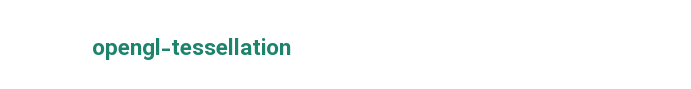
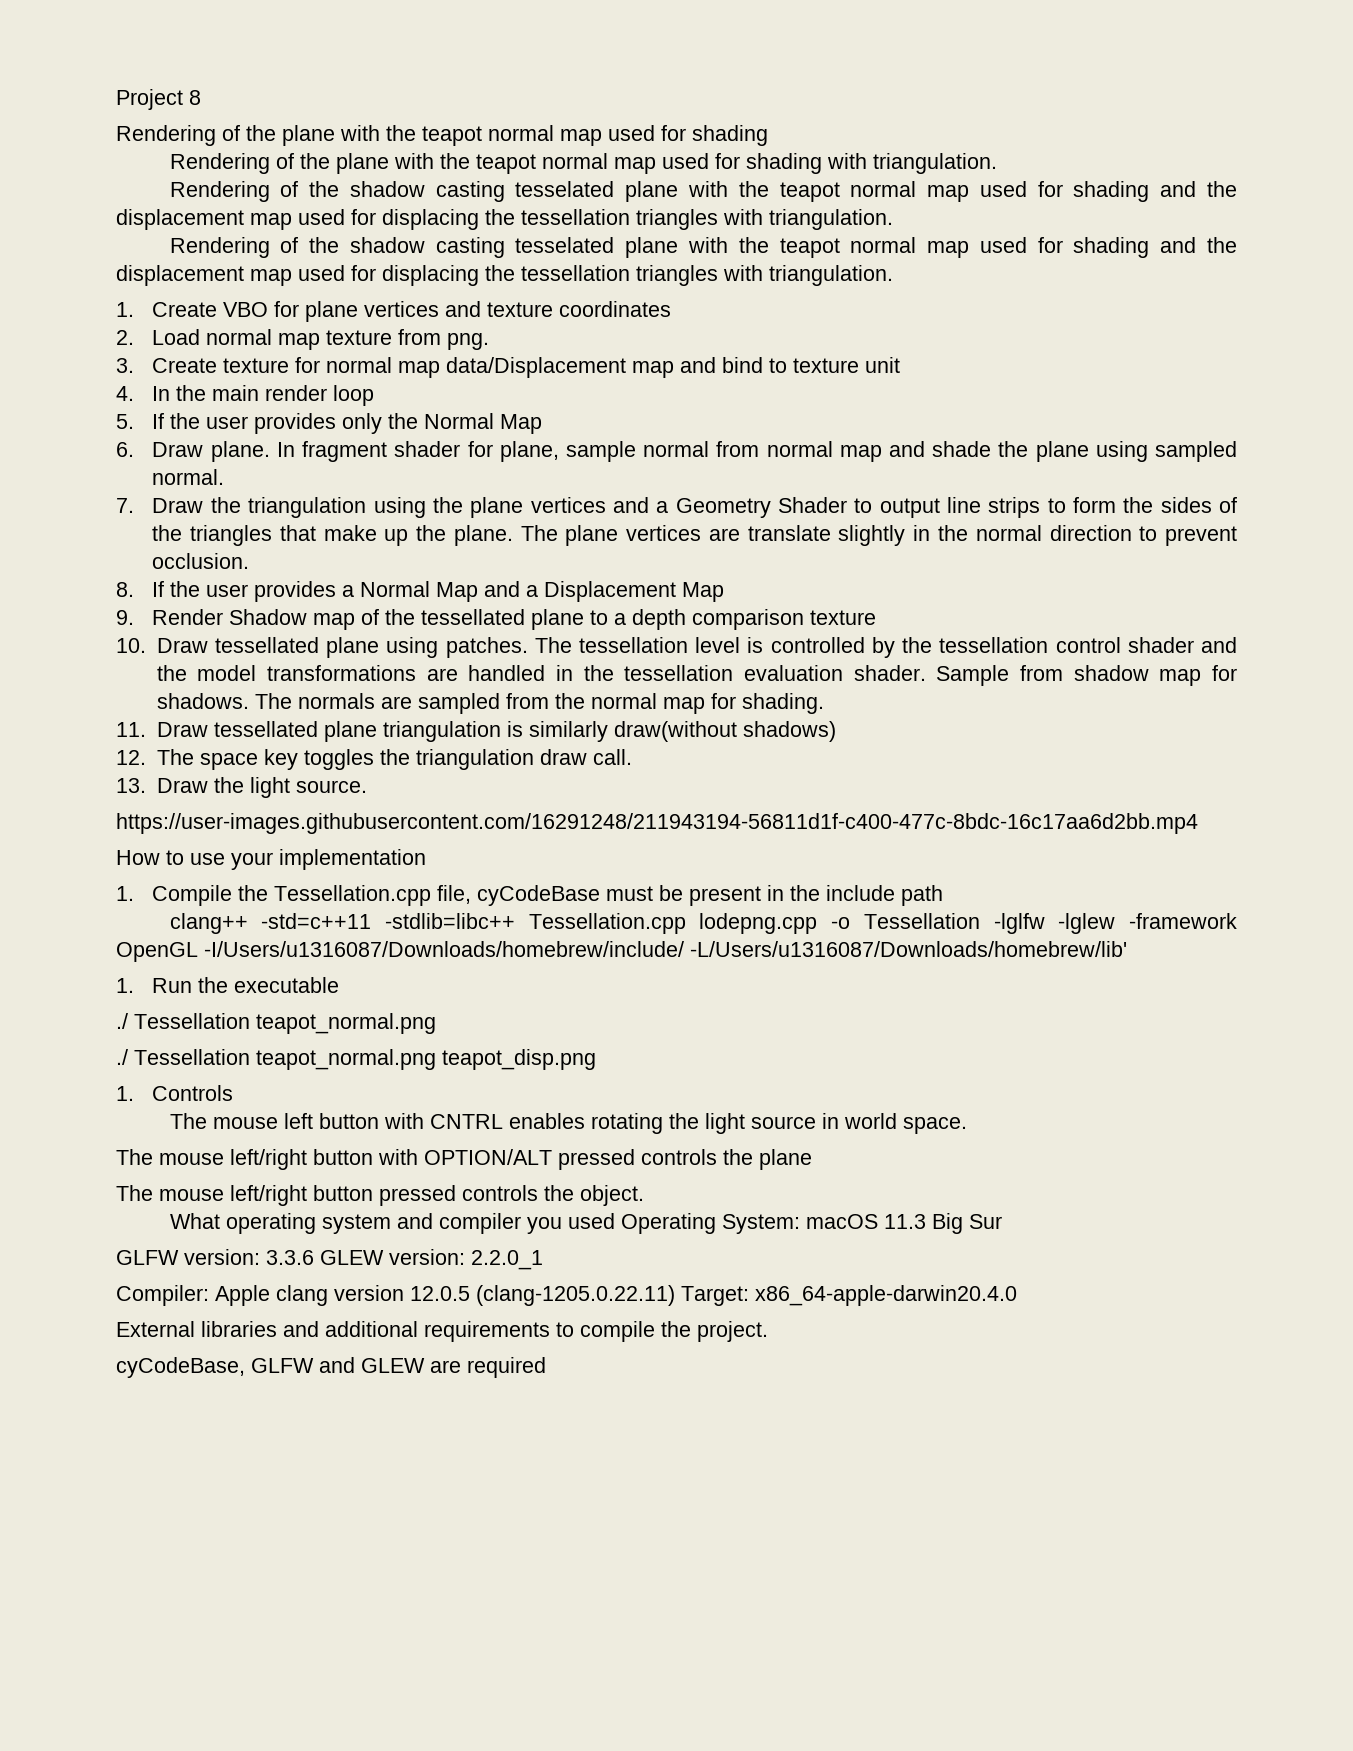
- opengl-tessellation
+ Project 8
+ Rendering of the plane with the teapot normal map used for shading
+ Rendering of the plane with the teapot normal map used for shading with triangulation.
+ Rendering of the shadow casting tesselated plane with the teapot normal map used for shading and the displacement map used for displacing the tessellation triangles with triangulation.
+ Rendering of the shadow casting tesselated plane with the teapot normal map used for shading and the displacement map used for displacing the tessellation triangles with triangulation.
+ 1. Create VBO for plane vertices and texture coordinates
+ 2. Load normal map texture from png.
+ 3. Create texture for normal map data/Displacement map and bind to texture unit
+ 4. In the main render loop
+ 5. If the user provides only the Normal Map
+ 6. Draw plane. In fragment shader for plane, sample normal from normal map and shade the plane using sampled normal.
+ 7. Draw the triangulation using the plane vertices and a Geometry Shader to output line strips to form the sides of the triangles that make up the plane. The plane vertices are translate slightly in the normal direction to prevent occlusion.
+ 8. If the user provides a Normal Map and a Displacement Map
+ 9. Render Shadow map of the tessellated plane to a depth comparison texture
+ 10. Draw tessellated plane using patches. The tessellation level is controlled by the tessellation control shader and the model transformations are handled in the tessellation evaluation shader. Sample from shadow map for shadows. The normals are sampled from the normal map for shading.
+ 11. Draw tessellated plane triangulation is similarly draw(without shadows)
+ 12. The space key toggles the triangulation draw call.
+ 13. Draw the light source.
+ https://user-images.githubusercontent.com/16291248/211943194-56811d1f-c400-477c-8bdc-16c17aa6d2bb.mp4
+ How to use your implementation
+ 1. Compile the Tessellation.cpp file, cyCodeBase must be present in the include path
+ clang++ -std=c++11 -stdlib=libc++ Tessellation.cpp lodepng.cpp -o Tessellation -lglfw -lglew -framework OpenGL -I/Users/u1316087/Downloads/homebrew/include/ -L/Users/u1316087/Downloads/homebrew/lib'
+ 1. Run the executable
+ ./ Tessellation teapot_normal.png
+ ./ Tessellation teapot_normal.png teapot_disp.png
+ 1. Controls
+ The mouse left button with CNTRL enables rotating the light source in world space.
+ The mouse left/right button with OPTION/ALT pressed controls the plane
+ The mouse left/right button pressed controls the object.
+ What operating system and compiler you used Operating System: macOS 11.3 Big Sur
+ GLFW version: 3.3.6 GLEW version: 2.2.0_1
+ Compiler: Apple clang version 12.0.5 (clang-1205.0.22.11) Target: x86_64-apple-darwin20.4.0
+ External libraries and additional requirements to compile the project.
+ cyCodeBase, GLFW and GLEW are required

